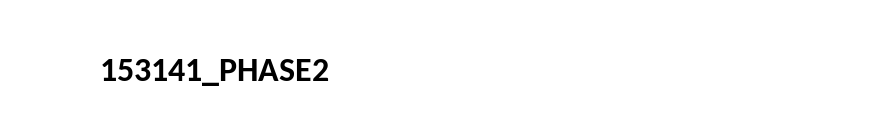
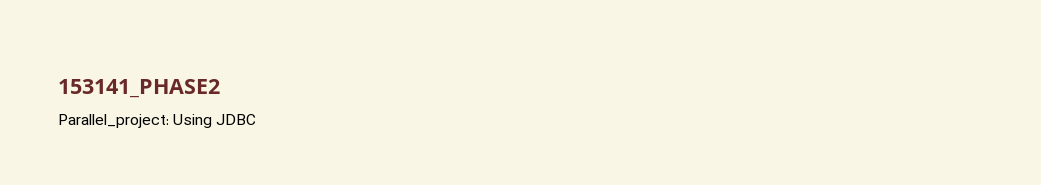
+ Parallel_project: Using JDBC

